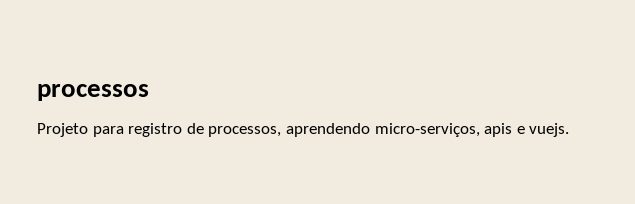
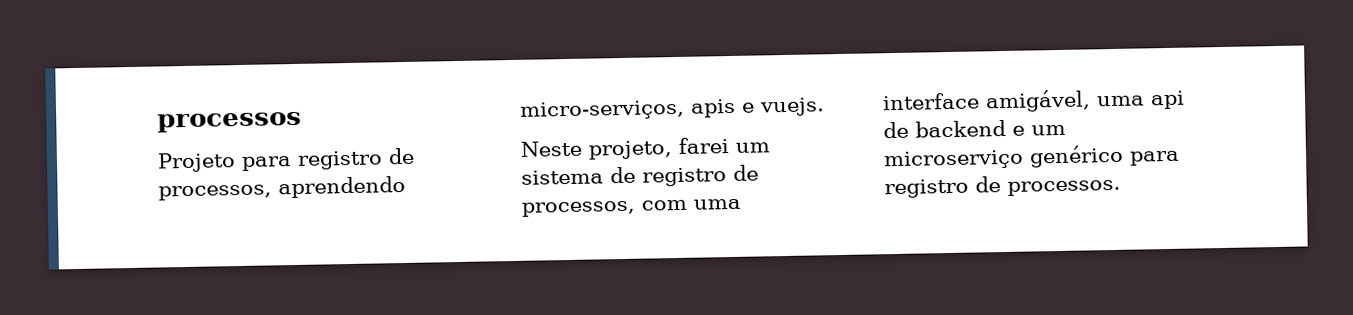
+ Neste projeto, farei um sistema de registro de processos, com uma interface amigável, uma api de backend e um microserviço genérico para registro de processos.

